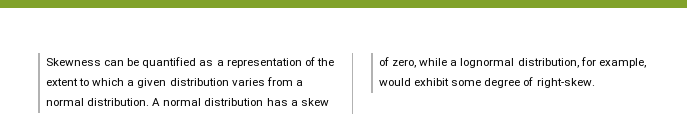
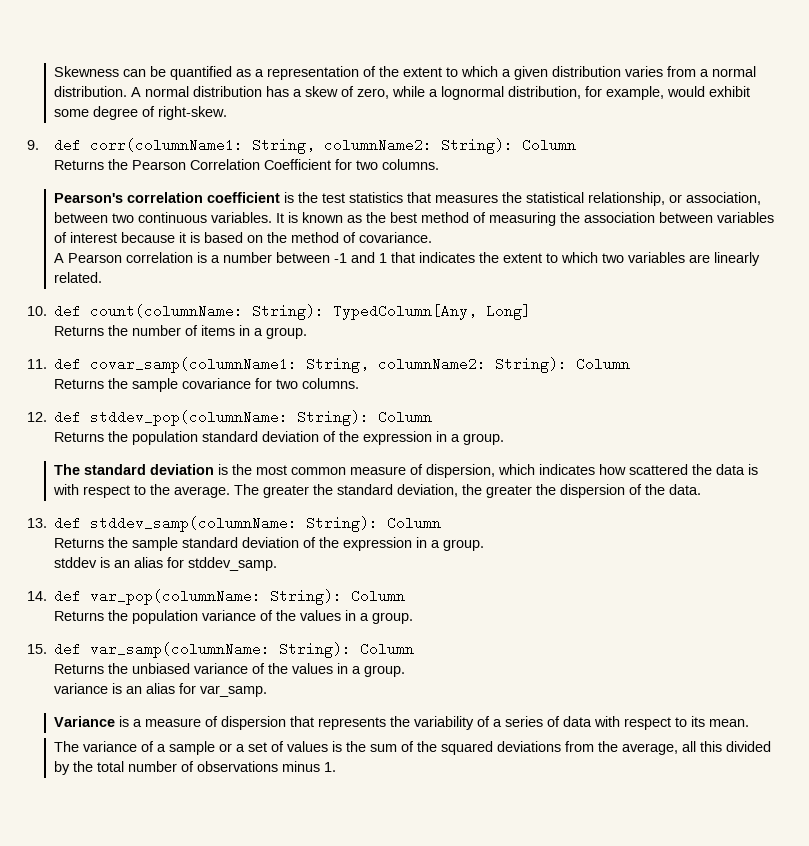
+ 9. def corr(columnName1: String, columnName2: String): Column
+ Returns the Pearson Correlation Coefficient for two columns.
+ Pearson's correlation coefficient is the test statistics that measures the statistical relationship, or association, between two continuous variables. It is known as the best method of measuring the association between variables of interest because it is based on the method of covariance.
+ A Pearson correlation is a number between -1 and 1 that indicates the extent to which two variables are linearly related.
+ 10. def count(columnName: String): TypedColumn[Any, Long]
+ Returns the number of items in a group.
+ 11. def covar_samp(columnName1: String, columnName2: String): Column
+ Returns the sample covariance for two columns.
+ 12. def stddev_pop(columnName: String): Column
+ Returns the population standard deviation of the expression in a group.
+ The standard deviation is the most common measure of dispersion, which indicates how scattered the data is with respect to the average. The greater the standard deviation, the greater the dispersion of the data.
+ 13. def stddev_samp(columnName: String): Column
+ Returns the sample standard deviation of the expression in a group.
+ stddev is an alias for stddev_samp.
+ 14. def var_pop(columnName: String): Column
+ Returns the population variance of the values in a group.
+ 15. def var_samp(columnName: String): Column
+ Returns the unbiased variance of the values in a group.
+ variance is an alias for var_samp.
+ Variance is a measure of dispersion that represents the variability of a series of data with respect to its mean.
+ The variance of a sample or a set of values is the sum of the squared deviations from the average, all this divided by the total number of observations minus 1.

